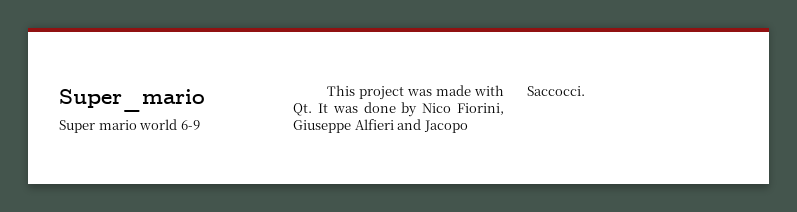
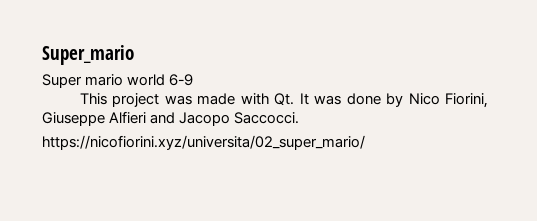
+ https://nicofiorini.xyz/universita/02_super_mario/

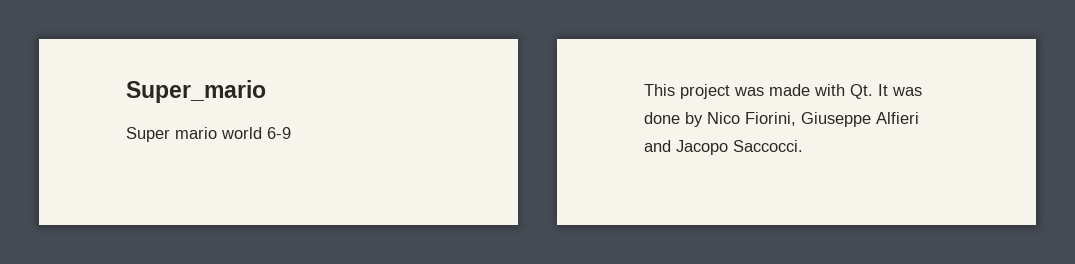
- https://nicofiorini.xyz/universita/02_super_mario/

